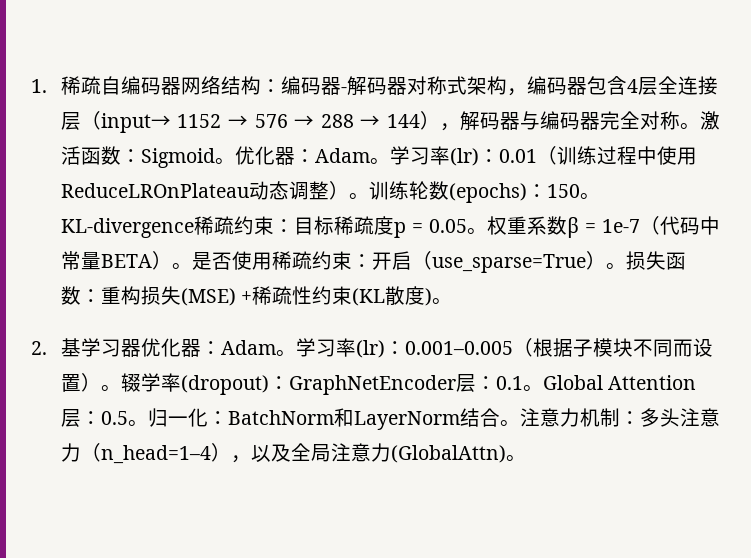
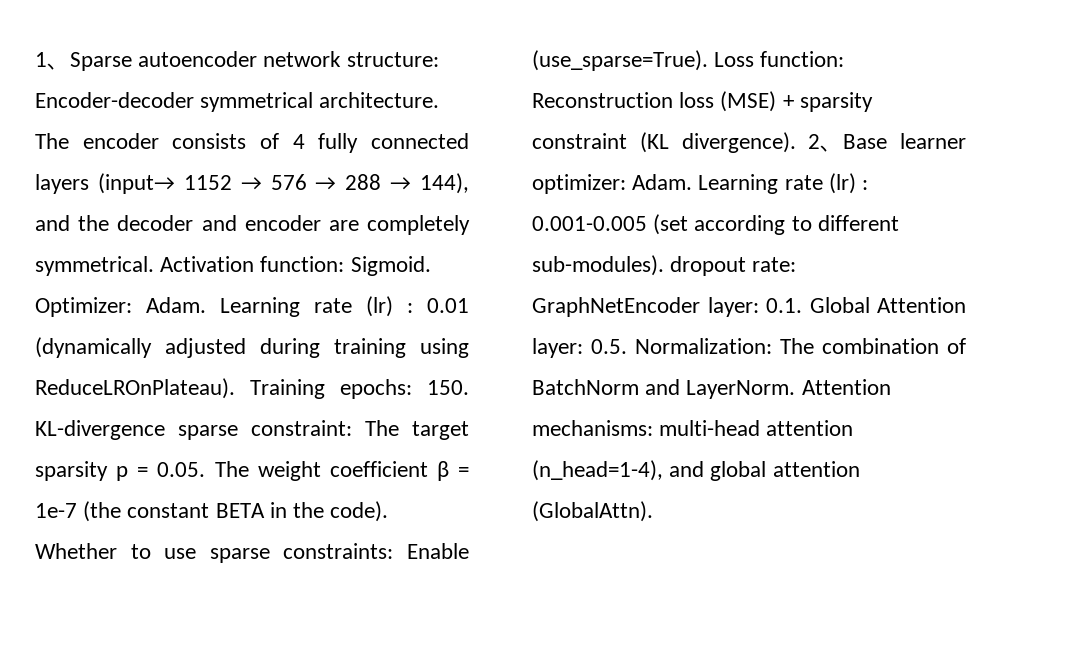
- 1.稀疏自编码器网络结构：编码器-解码器对称式架构，编码器包含4层全连接层（input→ 1152 → 576 → 288 → 144），解码器与编码器完全对称。激活函数：Sigmoid。优化器：Adam。学习率(lr)：0.01（训练过程中使用ReduceLROnPlateau动态调整）。训练轮数(epochs)：150。KL-divergence稀疏约束：目标稀疏度p = 0.05。权重系数β = 1e-7（代码中常量BETA）。是否使用稀疏约束：开启（use_sparse=True）。损失函数：重构损失(MSE) +稀疏性约束(KL散度)。
- 2.基学习器优化器：Adam。学习率(lr)：0.001–0.005（根据子模块不同而设置）。辍学率(dropout)：GraphNetEncoder层：0.1。Global Attention层：0.5。归一化：BatchNorm和LayerNorm结合。注意力机制：多头注意力（n_head=1–4），以及全局注意力(GlobalAttn)。
+ 1、Sparse autoencoder network structure: Encoder-decoder symmetrical architecture. The encoder consists of 4 fully connected layers (input→ 1152 → 576 → 288 → 144), and the decoder and encoder are completely symmetrical. Activation function: Sigmoid. Optimizer: Adam. Learning rate (lr) : 0.01 (dynamically adjusted during training using ReduceLROnPlateau). Training epochs: 150. KL-divergence sparse constraint: The target sparsity p = 0.05. The weight coefficient β = 1e-7 (the constant BETA in the code). Whether to use sparse constraints: Enable (use_sparse=True). Loss function: Reconstruction loss (MSE) + sparsity constraint (KL divergence). 2、Base learner optimizer: Adam. Learning rate (lr) : 0.001-0.005 (set according to different sub-modules). dropout rate: GraphNetEncoder layer: 0.1. Global Attention layer: 0.5. Normalization: The combination of BatchNorm and LayerNorm. Attention mechanisms: multi-head attention (n_head=1-4), and global attention (GlobalAttn).

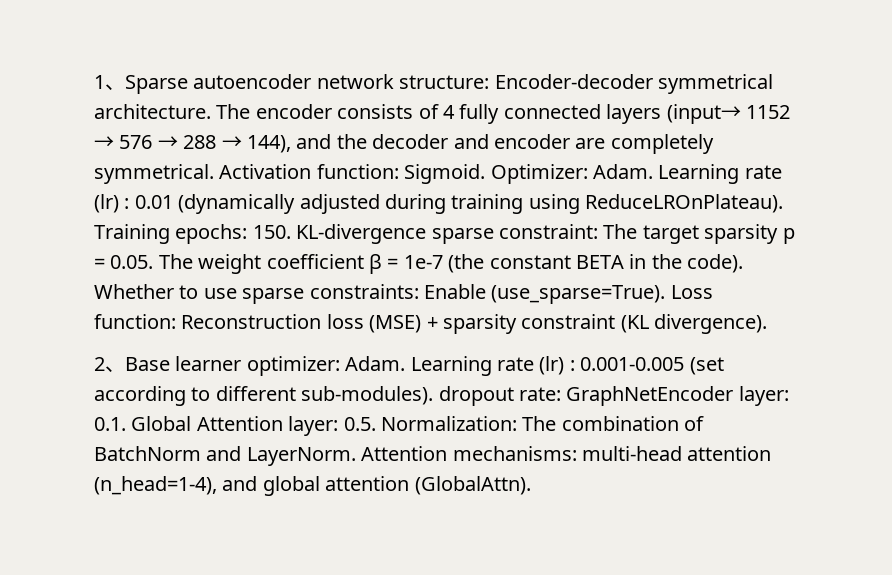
- Loss function: Reconstruction loss (MSE) + sparsity constraint (KL divergence). 2、Base learner optimizer: Adam.
+ Loss function: Reconstruction loss (MSE) + sparsity constraint (KL divergence).
+ 2、Base learner optimizer: Adam.

